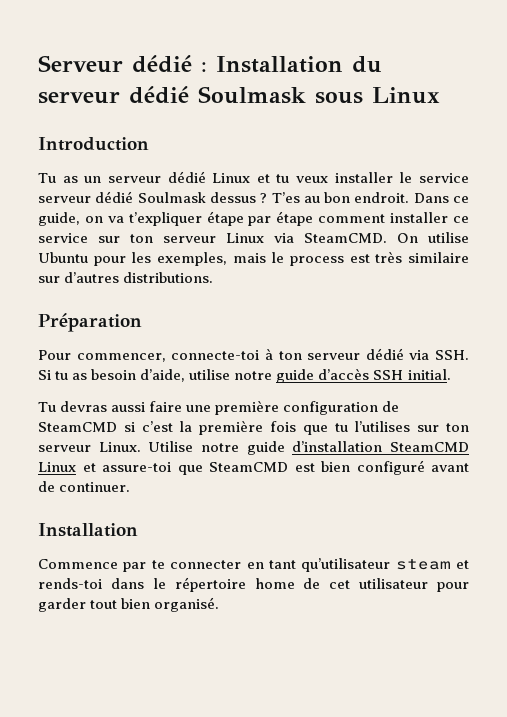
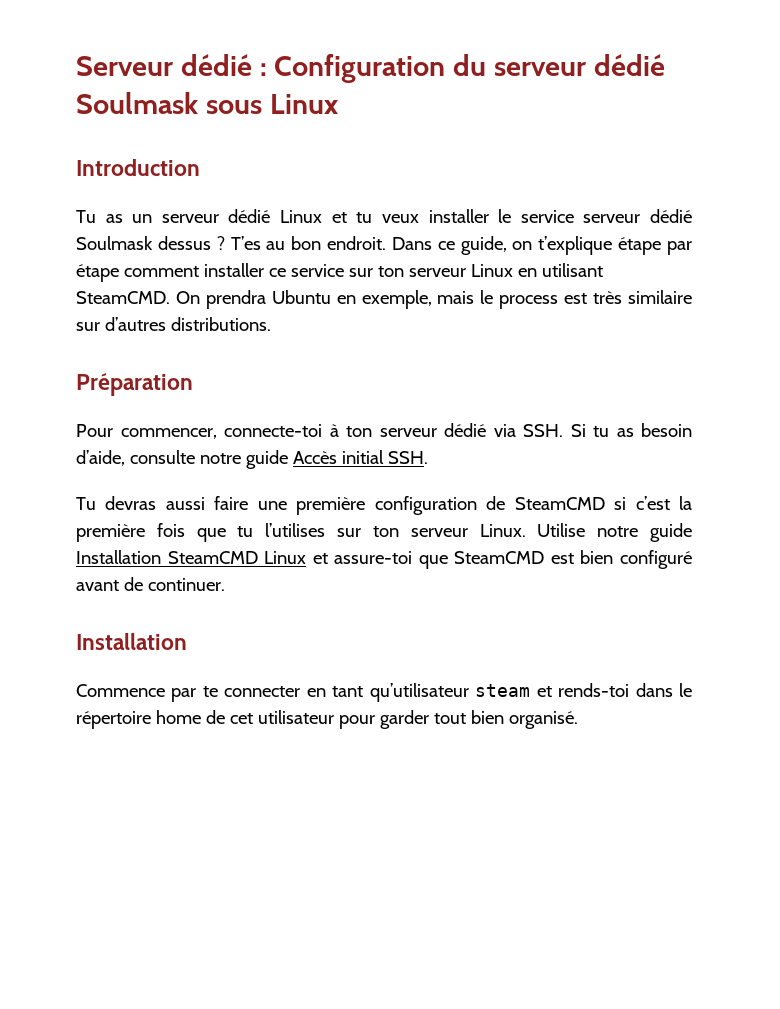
- Serveur dédié : Installation du serveur dédié Soulmask sous Linux
+ Serveur dédié : Configuration du serveur dédié Soulmask sous Linux
- Dans ce guide, on va t’expliquer étape par étape comment installer ce service sur ton serveur Linux via SteamCMD. On utilise Ubuntu pour les exemples, mais le process est très similaire sur d’autres distributions.
+ Dans ce guide, on t’explique étape par étape comment installer ce service sur ton serveur Linux en utilisant SteamCMD. On prendra Ubuntu en exemple, mais le process est très similaire sur d’autres distributions.
- Pour commencer, connecte-toi à ton serveur dédié via SSH. Si tu as besoin d’aide, utilise notre guide d’accès SSH initial.
+ Pour commencer, connecte-toi à ton serveur dédié via SSH. Si tu as besoin d’aide, consulte notre guide Accès initial SSH.
- Utilise notre guide d’installation SteamCMD Linux et assure-toi que SteamCMD est bien configuré avant de continuer.
+ Utilise notre guide Installation SteamCMD Linux et assure-toi que SteamCMD est bien configuré avant de continuer.

